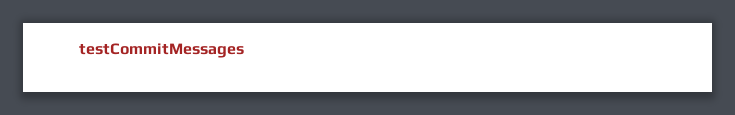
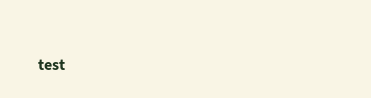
- testCommitMessages
+ test

